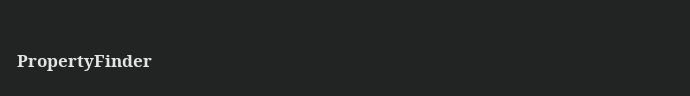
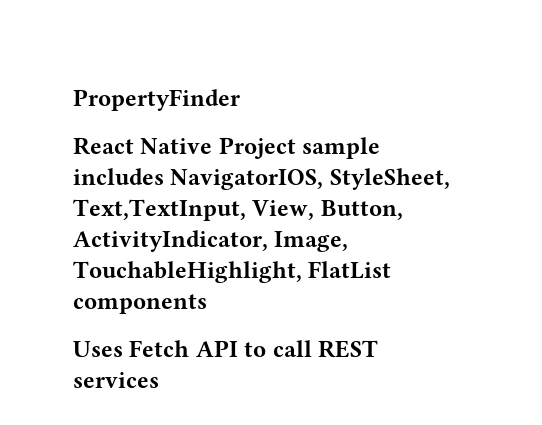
+ React Native Project sample includes NavigatorIOS, StyleSheet, Text,TextInput, View, Button, ActivityIndicator, Image, TouchableHighlight, FlatList components
+ Uses Fetch API to call REST services

